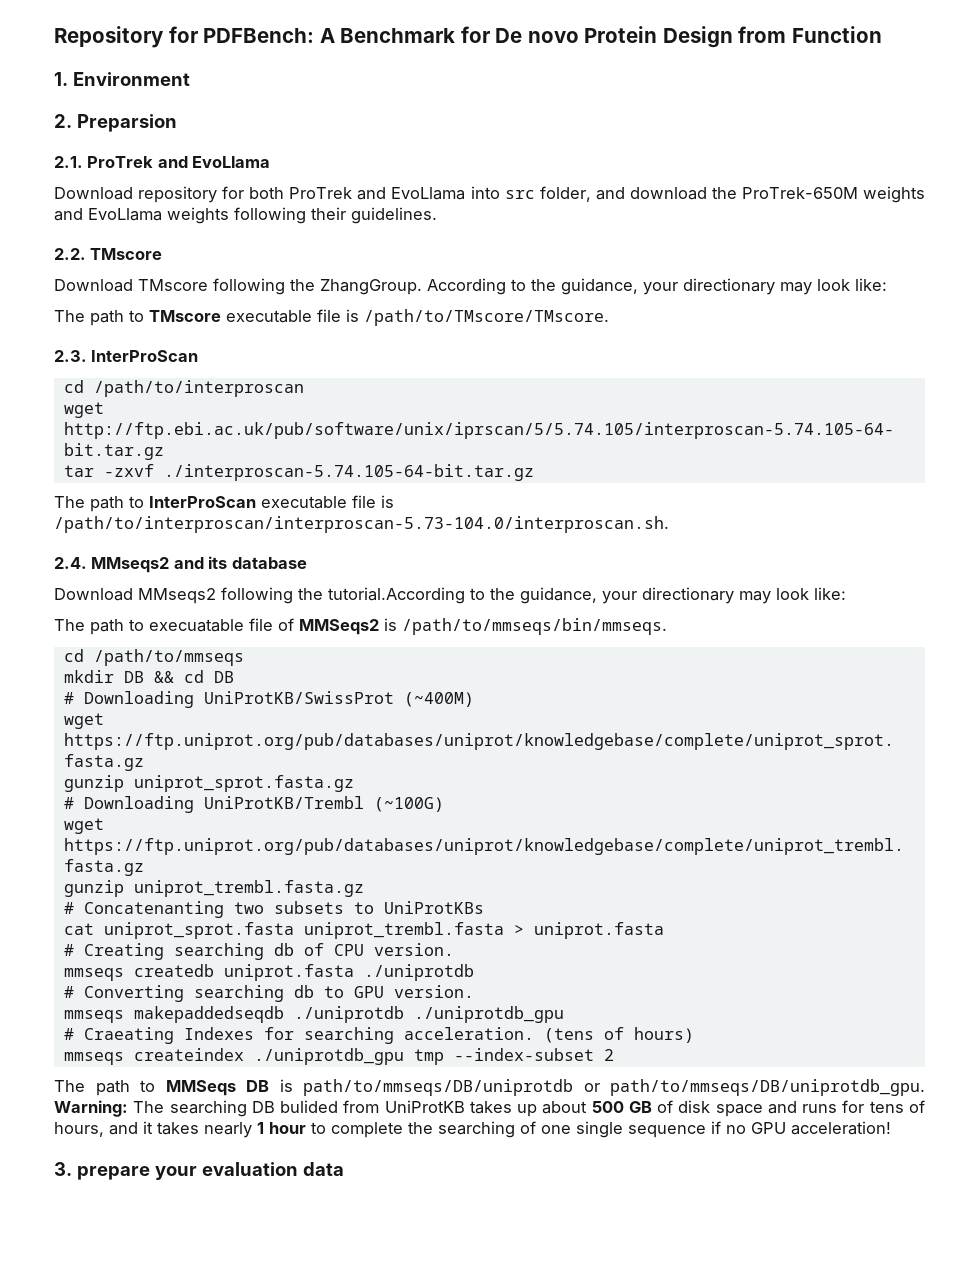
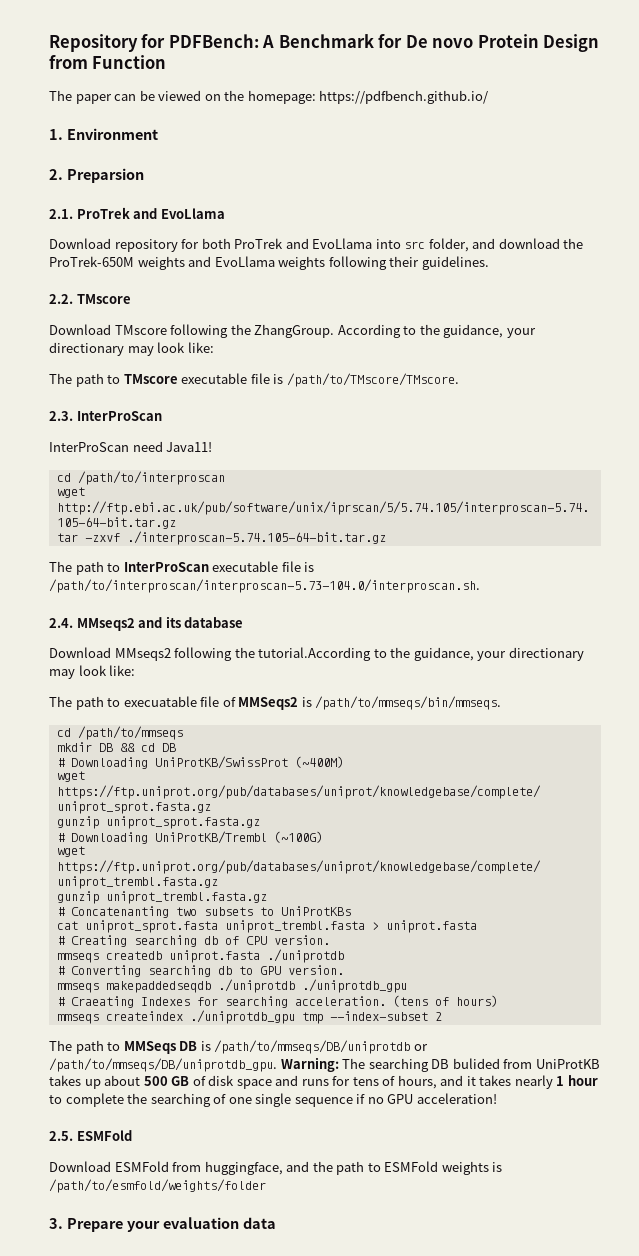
+ The paper can be viewed on the homepage: https://pdfbench.github.io/
+ InterProScan need Java11!
- The path to MMSeqs DB is path/to/mmseqs/DB/uniprotdb or path/to/mmseqs/DB/uniprotdb_gpu.
+ The path to MMSeqs DB is /path/to/mmseqs/DB/uniprotdb or /path/to/mmseqs/DB/uniprotdb_gpu.
+ 2.5. ESMFold
+ Download ESMFold from huggingface, and the path to ESMFold weights is /path/to/esmfold/weights/folder
- 3. prepare your evaluation data
+ 3. Prepare your evaluation data

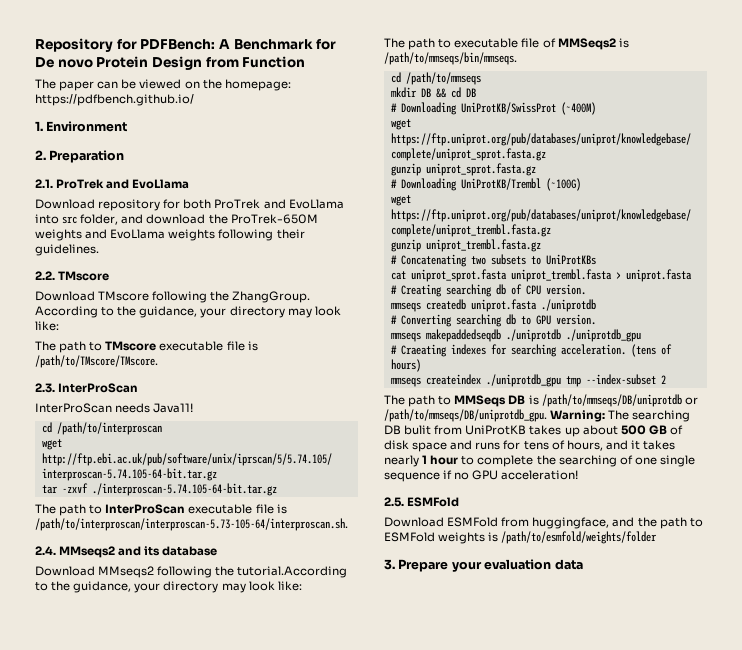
- 2. Preparsion
+ 2. Preparation
- According to the guidance, your directionary may look like:
+ According to the guidance, your directory may look like:
- InterProScan need Java11!
+ InterProScan needs Java11!
- The path to InterProScan executable file is /path/to/interproscan/interproscan-5.73-104.0/interproscan.sh.
+ The path to InterProScan executable file is /path/to/interproscan/interproscan-5.73-105-64/interproscan.sh.
- Download MMseqs2 following the tutorial.According to the guidance, your directionary may look like:
- The path to execuatable file of MMSeqs2 is /path/to/mmseqs/bin/mmseqs.
+ Download MMseqs2 following the tutorial.According to the guidance, your directory may look like:
+ The path to executable file of MMSeqs2 is /path/to/mmseqs/bin/mmseqs.
- # Concatenanting two subsets to UniProtKBs
+ # Concatenating two subsets to UniProtKBs
- # Craeating Indexes for searching acceleration.
+ # Craeating indexes for searching acceleration.
- Warning: The searching DB bulided from UniProtKB takes up about 500 GB of disk space and runs for tens of hours, and it takes nearly 1 hour to complete the searching of one single sequence if no GPU acceleration!
+ Warning: The searching DB bulit from UniProtKB takes up about 500 GB of disk space and runs for tens of hours, and it takes nearly 1 hour to complete the searching of one single sequence if no GPU acceleration!

